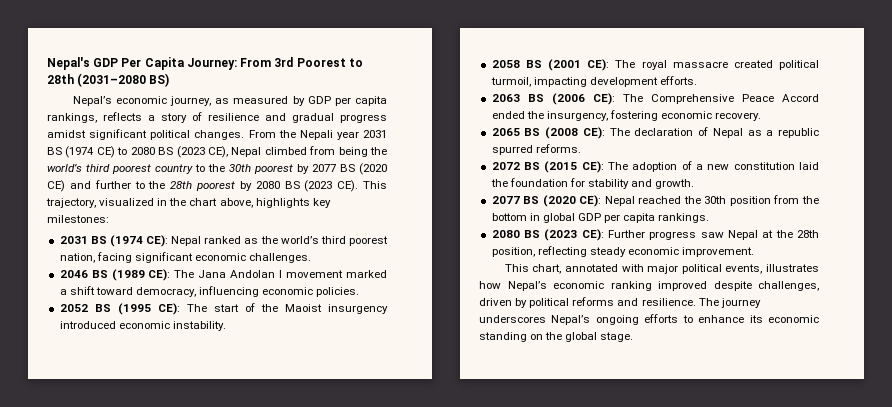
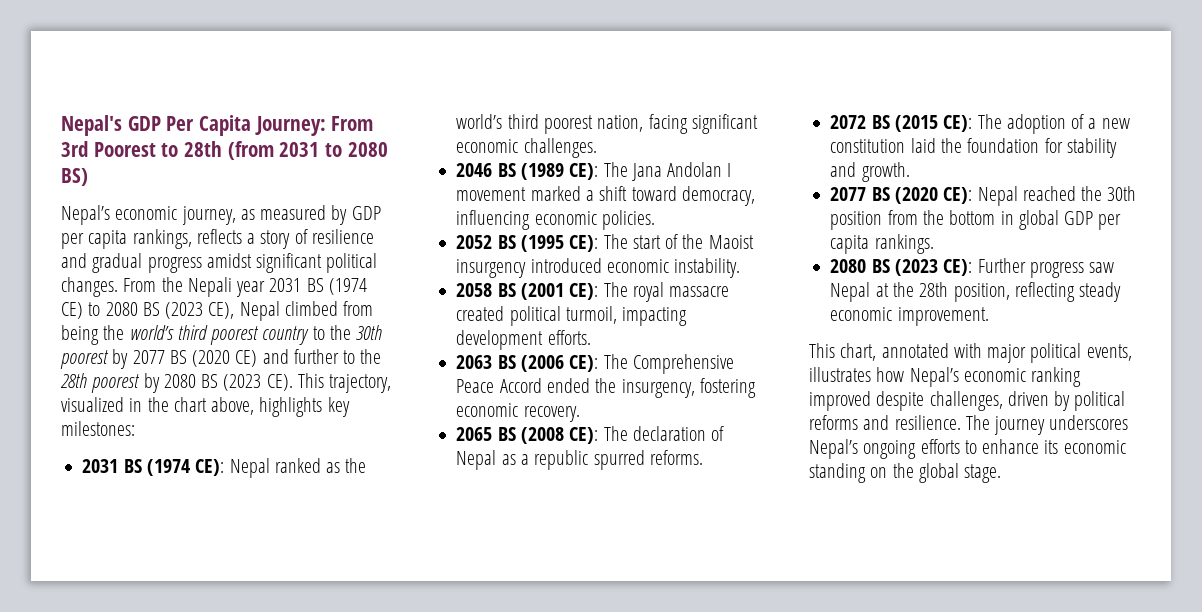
- Nepal's GDP Per Capita Journey: From 3rd Poorest to 28th (2031–2080 BS)
+ Nepal's GDP Per Capita Journey: From 3rd Poorest to 28th (from 2031 to 2080 BS)

